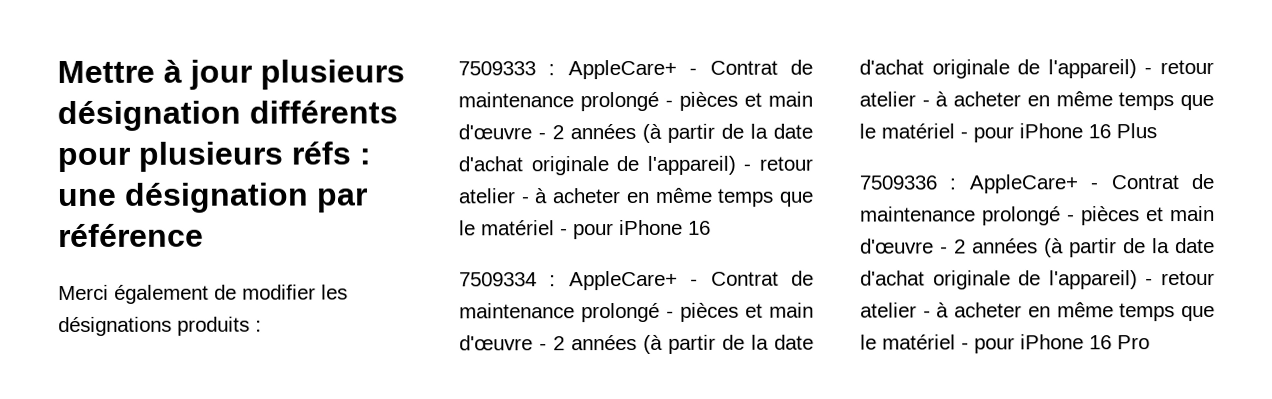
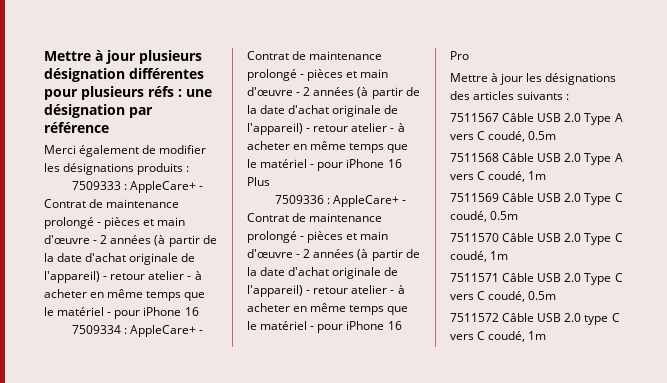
- Mettre à jour plusieurs désignation différents pour plusieurs réfs : une désignation par référence
+ Mettre à jour plusieurs désignation différentes pour plusieurs réfs : une désignation par référence
+ Mettre à jour les désignations des articles suivants :
+ 7511567 Câble USB 2.0 Type A vers C coudé, 0.5m
+ 7511568 Câble USB 2.0 Type A vers C coudé, 1m
+ 7511569 Câble USB 2.0 Type C coudé, 0.5m
+ 7511570 Câble USB 2.0 Type C coudé, 1m
+ 7511571 Câble USB 2.0 Type C vers C coudé, 0.5m
+ 7511572 Câble USB 2.0 type C vers C coudé, 1m

